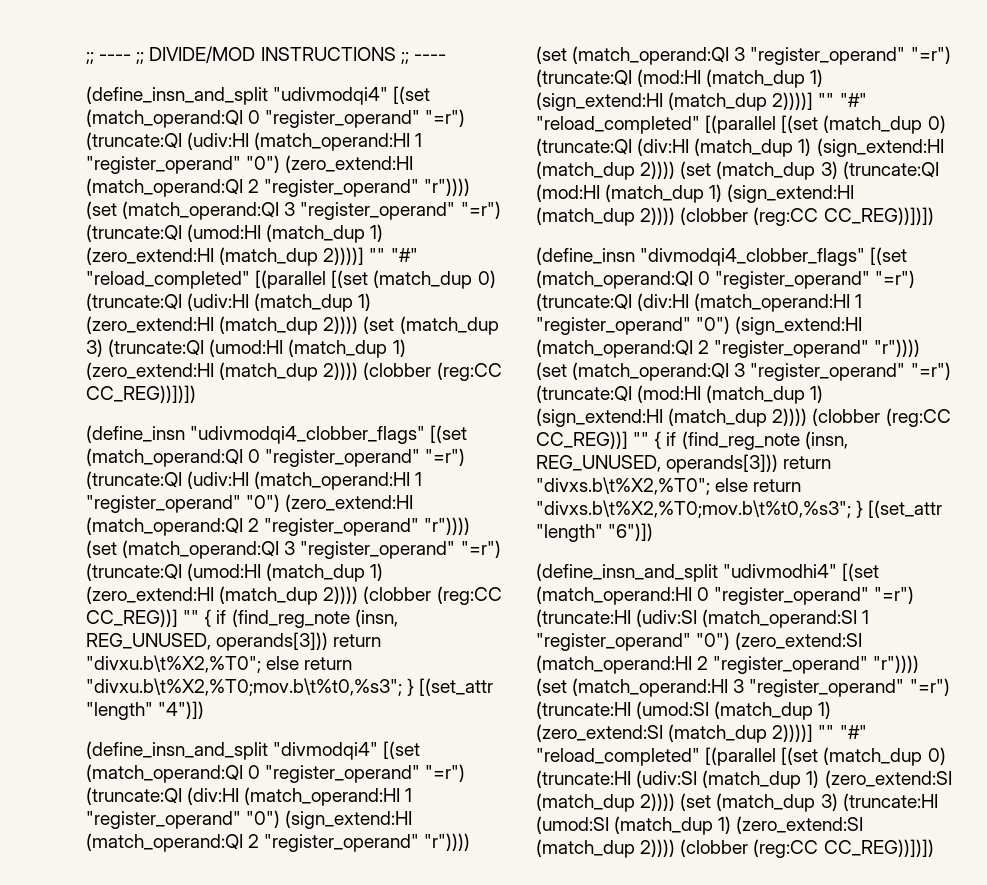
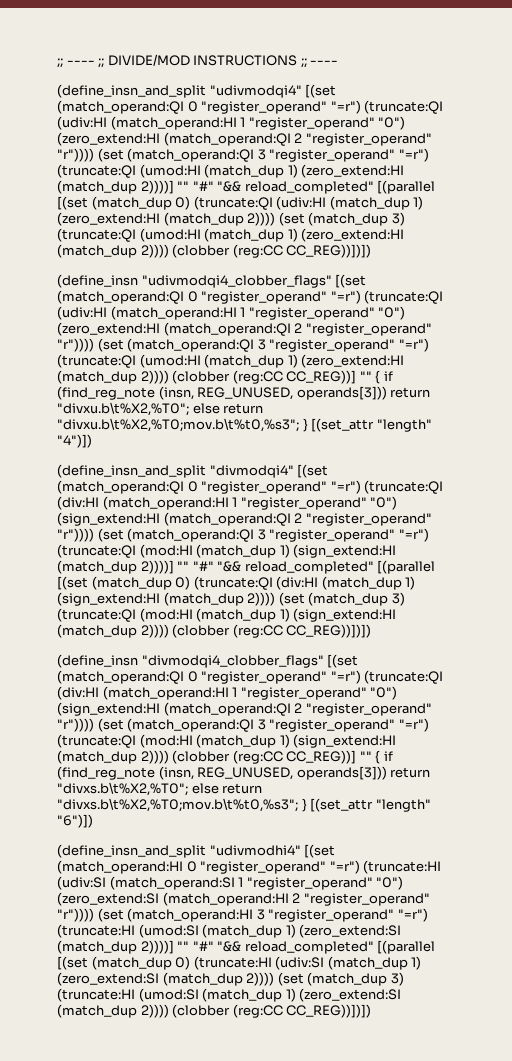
- (define_insn_and_split "udivmodqi4" [(set (match_operand:QI 0 "register_operand" "=r") (truncate:QI (udiv:HI (match_operand:HI 1 "register_operand" "0") (zero_extend:HI (match_operand:QI 2 "register_operand" "r")))) (set (match_operand:QI 3 "register_operand" "=r") (truncate:QI (umod:HI (match_dup 1) (zero_extend:HI (match_dup 2))))] "" "#" "reload_completed" [(parallel [(set (match_dup 0) (truncate:QI (udiv:HI (match_dup 1) (zero_extend:HI (match_dup 2)))) (set (match_dup 3) (truncate:QI (umod:HI (match_dup 1) (zero_extend:HI (match_dup 2)))) (clobber (reg:CC CC_REG))])])
+ (define_insn_and_split "udivmodqi4" [(set (match_operand:QI 0 "register_operand" "=r") (truncate:QI (udiv:HI (match_operand:HI 1 "register_operand" "0") (zero_extend:HI (match_operand:QI 2 "register_operand" "r")))) (set (match_operand:QI 3 "register_operand" "=r") (truncate:QI (umod:HI (match_dup 1) (zero_extend:HI (match_dup 2))))] "" "#" "&& reload_completed" [(parallel [(set (match_dup 0) (truncate:QI (udiv:HI (match_dup 1) (zero_extend:HI (match_dup 2)))) (set (match_dup 3) (truncate:QI (umod:HI (match_dup 1) (zero_extend:HI (match_dup 2)))) (clobber (reg:CC CC_REG))])])
- (define_insn_and_split "divmodqi4" [(set (match_operand:QI 0 "register_operand" "=r") (truncate:QI (div:HI (match_operand:HI 1 "register_operand" "0") (sign_extend:HI (match_operand:QI 2 "register_operand" "r")))) (set (match_operand:QI 3 "register_operand" "=r") (truncate:QI (mod:HI (match_dup 1) (sign_extend:HI (match_dup 2))))] "" "#" "reload_completed" [(parallel [(set (match_dup 0) (truncate:QI (div:HI (match_dup 1) (sign_extend:HI (match_dup 2)))) (set (match_dup 3) (truncate:QI (mod:HI (match_dup 1) (sign_extend:HI (match_dup 2)))) (clobber (reg:CC CC_REG))])])
+ (define_insn_and_split "divmodqi4" [(set (match_operand:QI 0 "register_operand" "=r") (truncate:QI (div:HI (match_operand:HI 1 "register_operand" "0") (sign_extend:HI (match_operand:QI 2 "register_operand" "r")))) (set (match_operand:QI 3 "register_operand" "=r") (truncate:QI (mod:HI (match_dup 1) (sign_extend:HI (match_dup 2))))] "" "#" "&& reload_completed" [(parallel [(set (match_dup 0) (truncate:QI (div:HI (match_dup 1) (sign_extend:HI (match_dup 2)))) (set (match_dup 3) (truncate:QI (mod:HI (match_dup 1) (sign_extend:HI (match_dup 2)))) (clobber (reg:CC CC_REG))])])
- (define_insn_and_split "udivmodhi4" [(set (match_operand:HI 0 "register_operand" "=r") (truncate:HI (udiv:SI (match_operand:SI 1 "register_operand" "0") (zero_extend:SI (match_operand:HI 2 "register_operand" "r")))) (set (match_operand:HI 3 "register_operand" "=r") (truncate:HI (umod:SI (match_dup 1) (zero_extend:SI (match_dup 2))))] "" "#" "reload_completed" [(parallel [(set (match_dup 0) (truncate:HI (udiv:SI (match_dup 1) (zero_extend:SI (match_dup 2)))) (set (match_dup 3) (truncate:HI (umod:SI (match_dup 1) (zero_extend:SI (match_dup 2)))) (clobber (reg:CC CC_REG))])])
+ (define_insn_and_split "udivmodhi4" [(set (match_operand:HI 0 "register_operand" "=r") (truncate:HI (udiv:SI (match_operand:SI 1 "register_operand" "0") (zero_extend:SI (match_operand:HI 2 "register_operand" "r")))) (set (match_operand:HI 3 "register_operand" "=r") (truncate:HI (umod:SI (match_dup 1) (zero_extend:SI (match_dup 2))))] "" "#" "&& reload_completed" [(parallel [(set (match_dup 0) (truncate:HI (udiv:SI (match_dup 1) (zero_extend:SI (match_dup 2)))) (set (match_dup 3) (truncate:HI (umod:SI (match_dup 1) (zero_extend:SI (match_dup 2)))) (clobber (reg:CC CC_REG))])])

